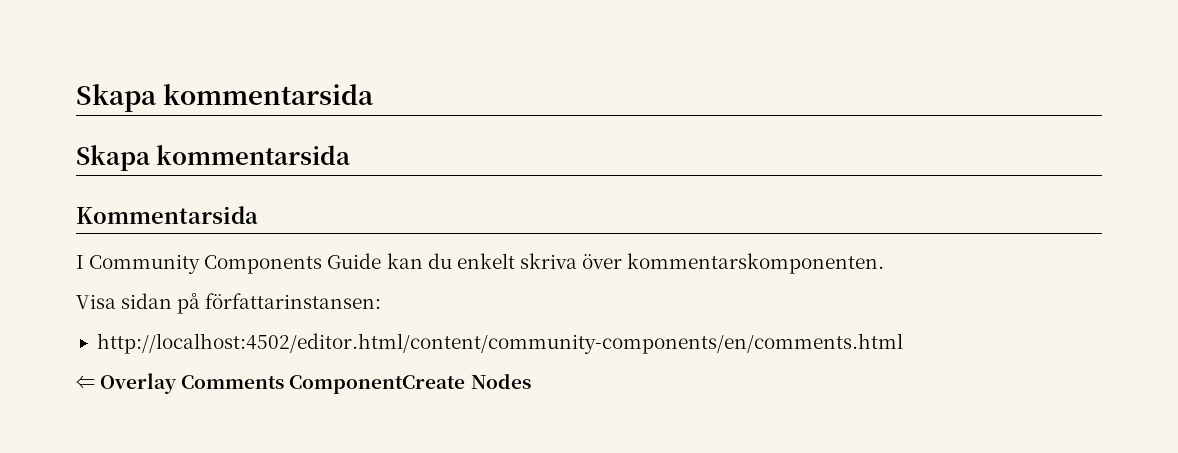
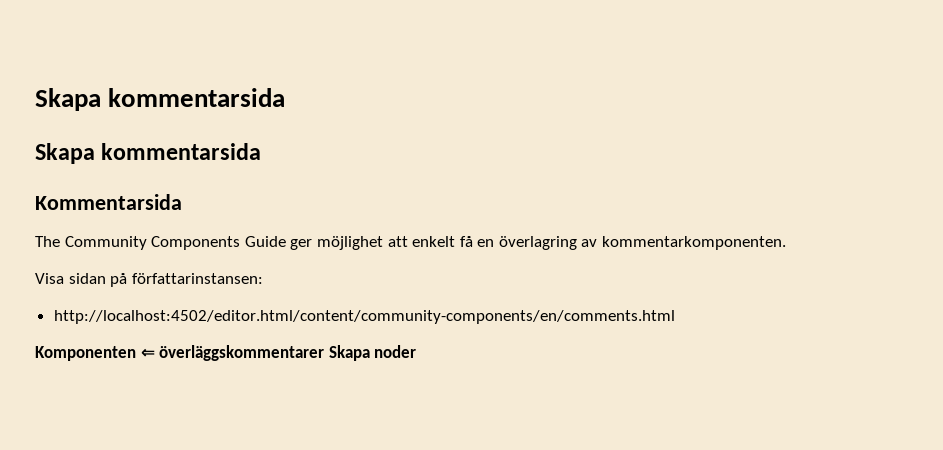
- I Community Components Guide kan du enkelt skriva över kommentarskomponenten.
+ The Community Components Guide ger möjlighet att enkelt få en överlagring av kommentarkomponenten.
- ⇐ Overlay Comments ComponentCreate Nodes
+ Komponenten ⇐ överläggskommentarer Skapa noder

